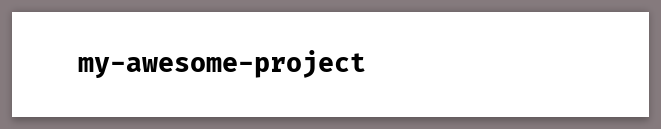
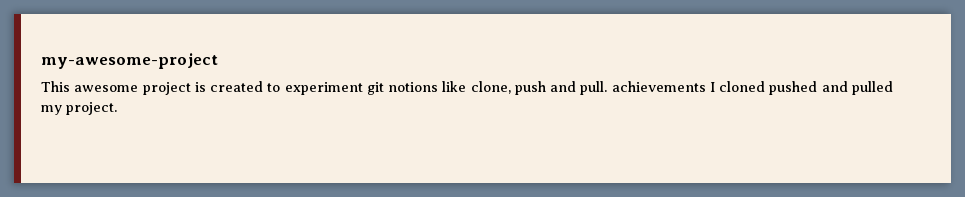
+ This awesome project is created to experiment git notions like clone, push and pull. achievements I cloned pushed and pulled my project.

